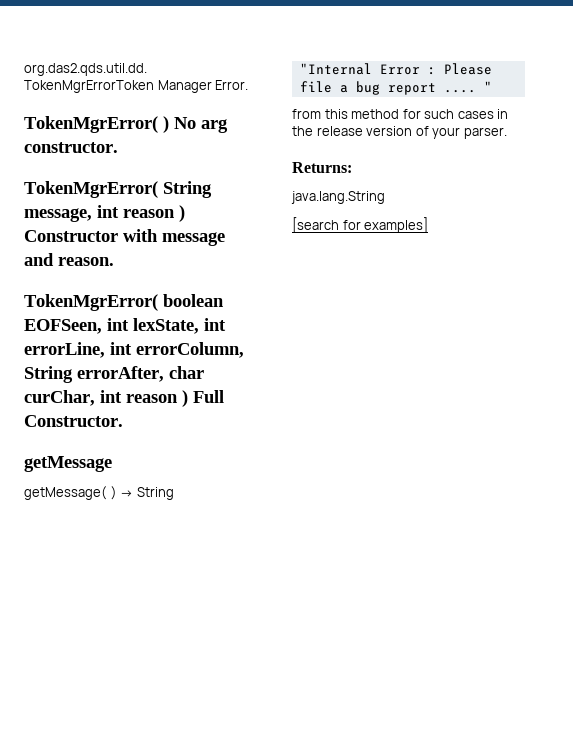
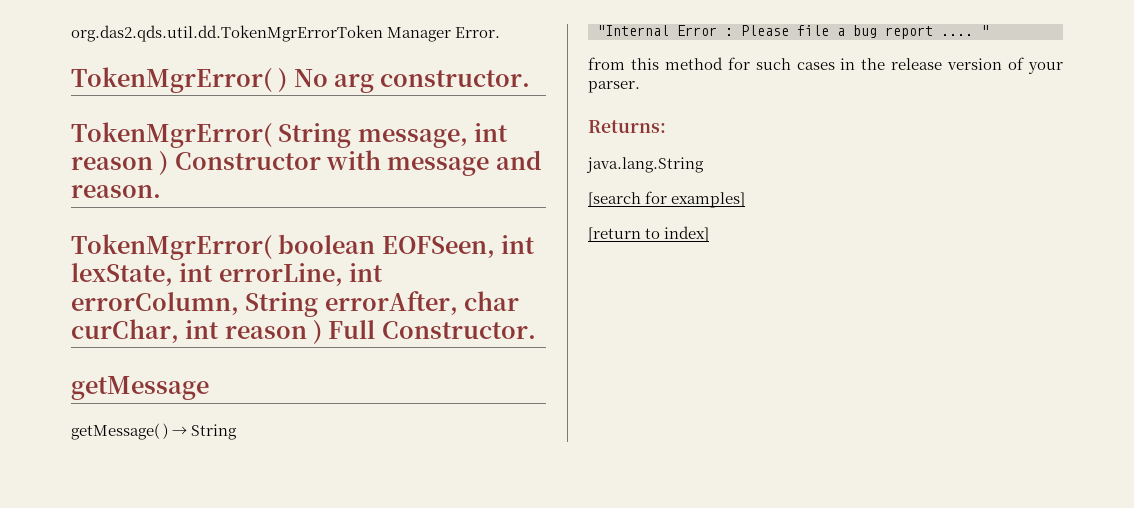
+ [return to index]

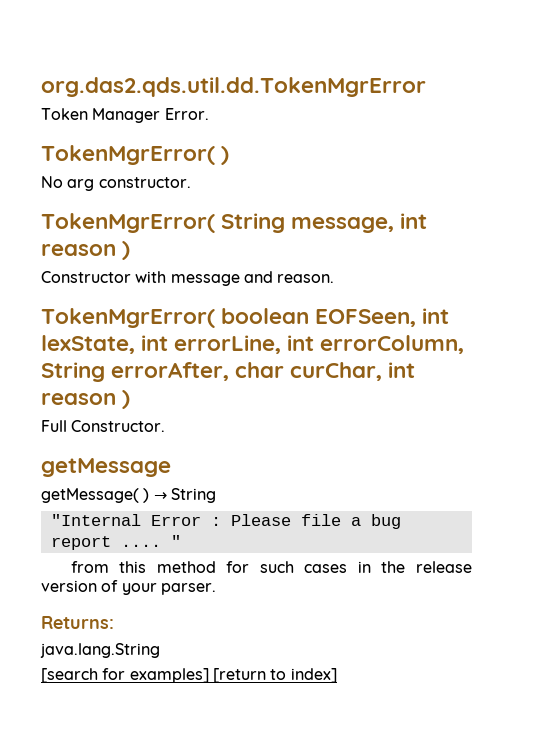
- org.das2.qds.util.dd.TokenMgrErrorToken Manager Error.
+ org.das2.qds.util.dd.TokenMgrError
+ Token Manager Error.
- TokenMgrError( ) No arg constructor.
+ TokenMgrError( )
+ No arg constructor.
- TokenMgrError( String message, int reason ) Constructor with message and reason.
+ TokenMgrError( String message, int reason )
+ Constructor with message and reason.
- TokenMgrError( boolean EOFSeen, int lexState, int errorLine, int errorColumn, String errorAfter, char curChar, int reason ) Full Constructor.
+ TokenMgrError( boolean EOFSeen, int lexState, int errorLine, int errorColumn, String errorAfter, char curChar, int reason )
+ Full Constructor.
- [search for examples]
- [return to index]
+ [search for examples] [return to index]

